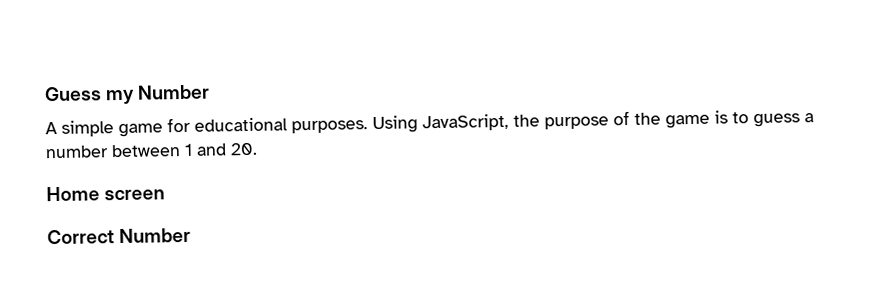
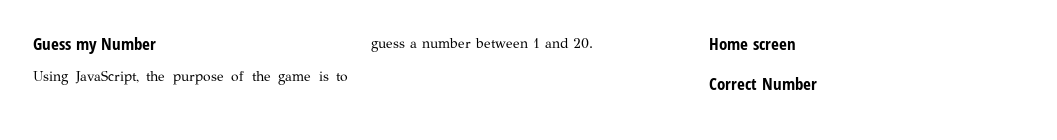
- A simple game for educational purposes.

